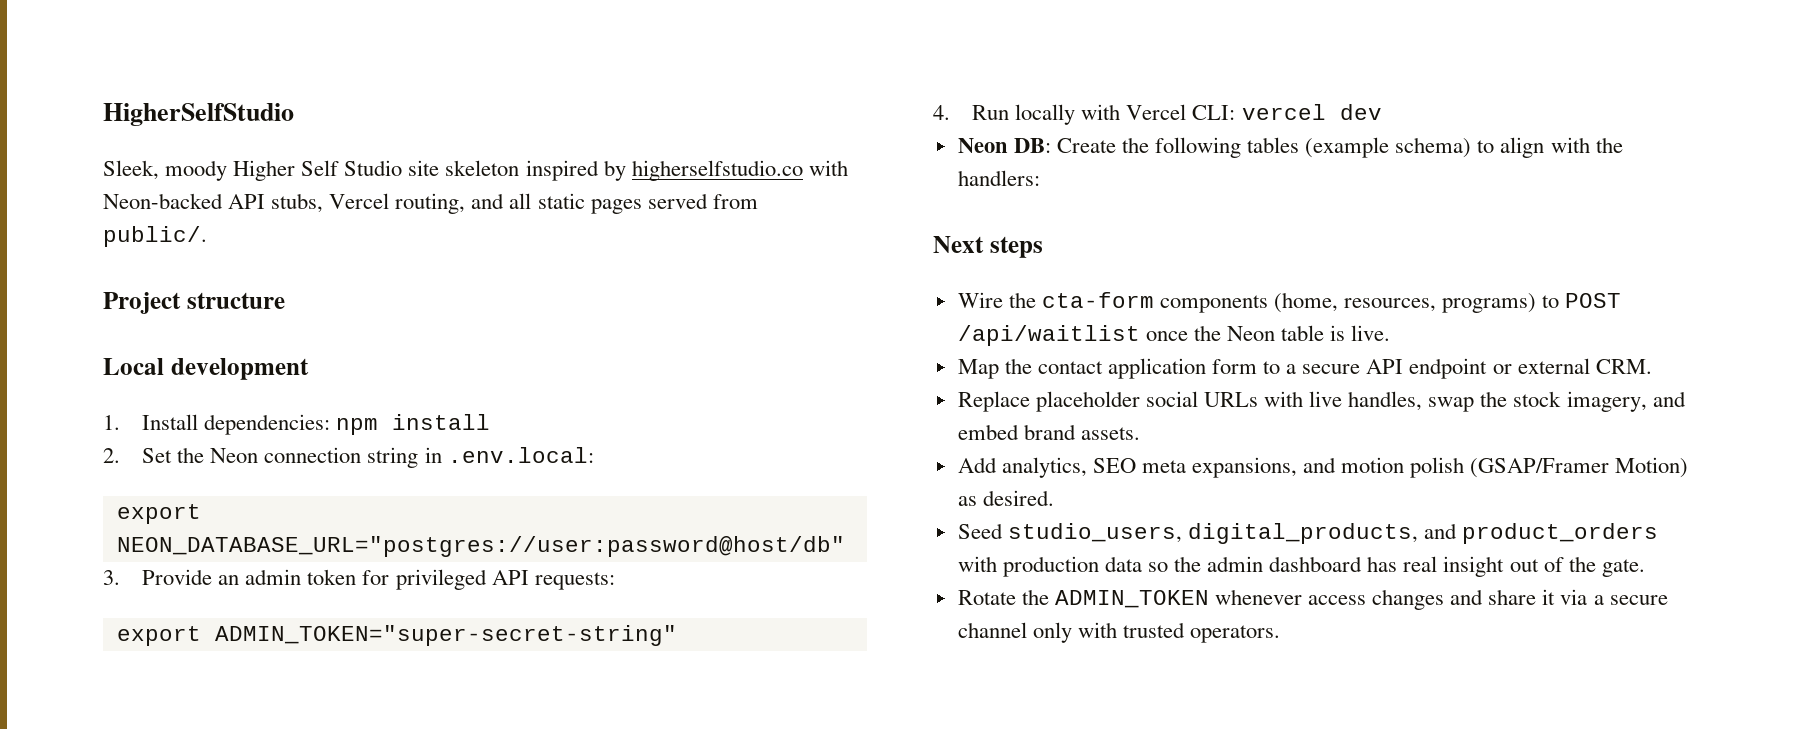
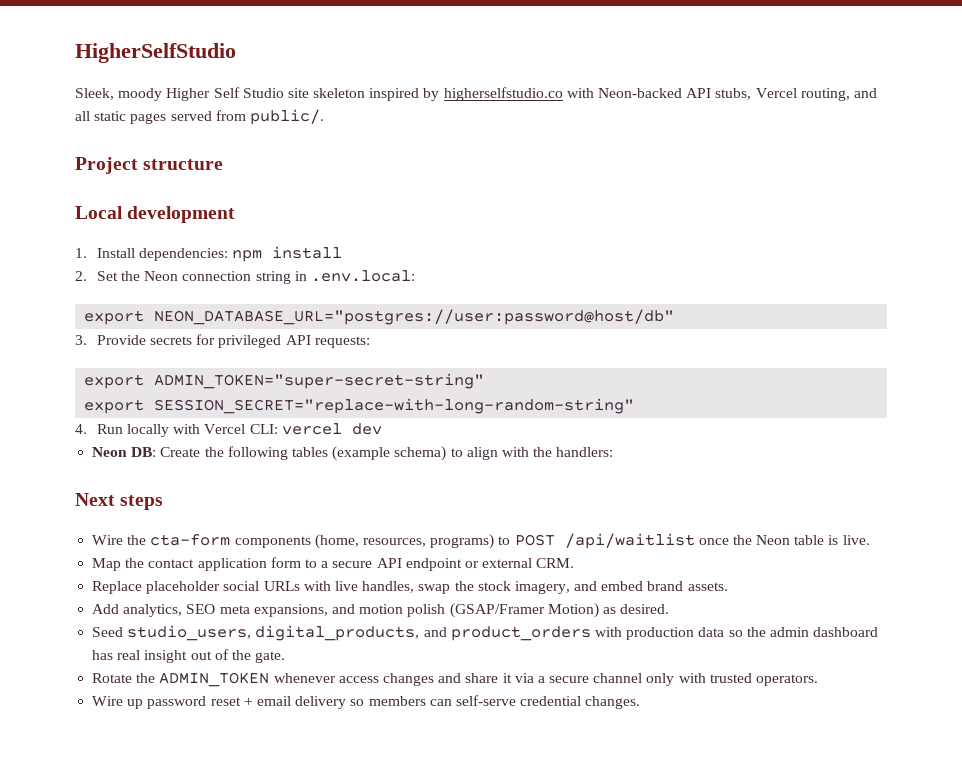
- 3. Provide an admin token for privileged API requests:
+ 3. Provide secrets for privileged API requests:
+ export SESSION_SECRET="replace-with-long-random-string"
+ Wire up password reset + email delivery so members can self-serve credential changes.

